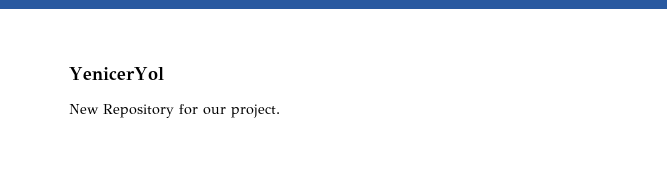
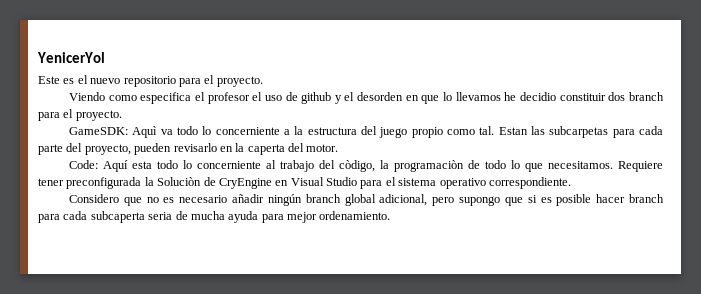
- New Repository for our project.
+ Este es el nuevo repositorio para el proyecto.
+ Viendo como especifica el profesor el uso de github y el desorden en que lo llevamos he decidio constituir dos branch para el proyecto.
+ GameSDK: Aquì va todo lo concerniente a la estructura del juego propio como tal. Estan las subcarpetas para cada parte del proyecto, pueden revisarlo en la caperta del motor.
+ Code: Aquí esta todo lo concerniente al trabajo del còdigo, la programaciòn de todo lo que necesitamos. Requiere tener preconfigurada la Soluciòn de CryEngine en Visual Studio para el sistema operativo correspondiente.
+ Considero que no es necesario añadir ningún branch global adicional, pero supongo que si es posible hacer branch para cada subcaperta seria de mucha ayuda para mejor ordenamiento.

